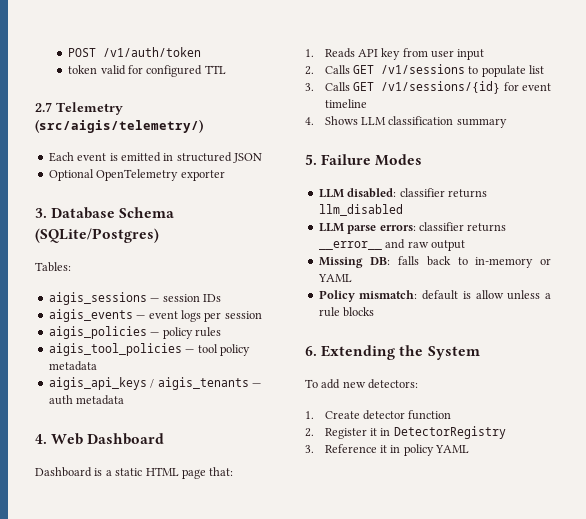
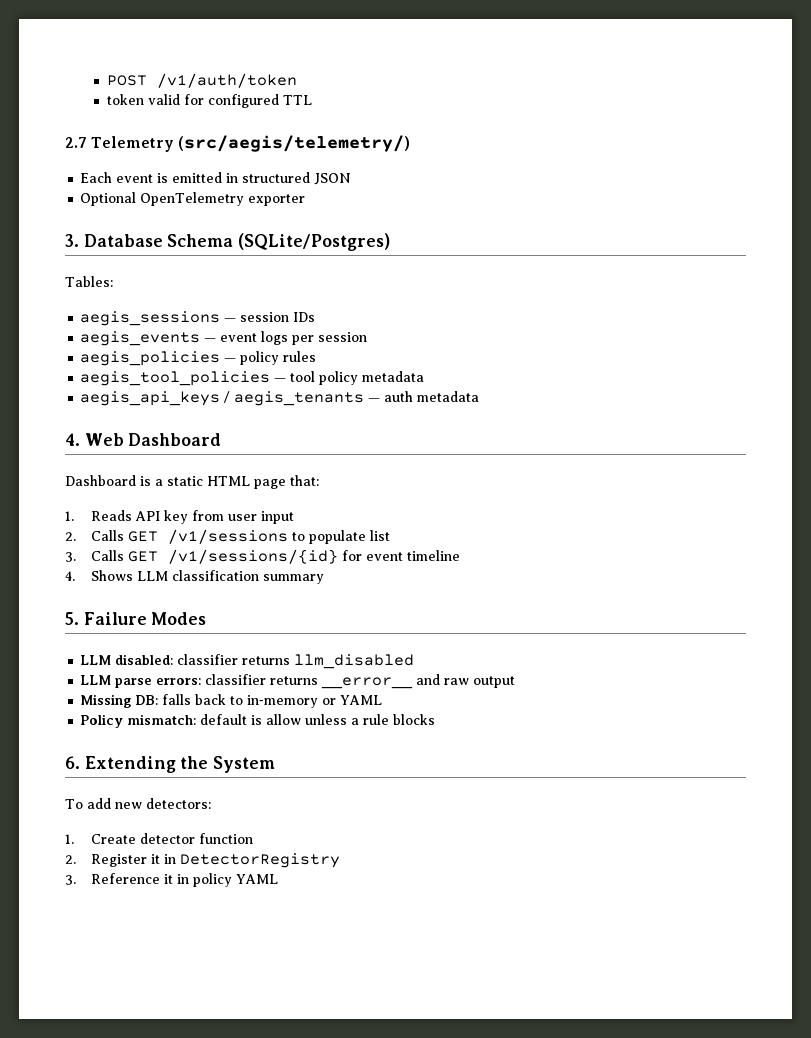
- 2.7 Telemetry (src/aigis/telemetry/)
+ 2.7 Telemetry (src/aegis/telemetry/)
- aigis_sessions — session IDs
+ aegis_sessions — session IDs
- aigis_events — event logs per session
+ aegis_events — event logs per session
- aigis_policies — policy rules
+ aegis_policies — policy rules
- aigis_tool_policies — tool policy metadata
+ aegis_tool_policies — tool policy metadata
- aigis_api_keys / aigis_tenants — auth metadata
+ aegis_api_keys / aegis_tenants — auth metadata

